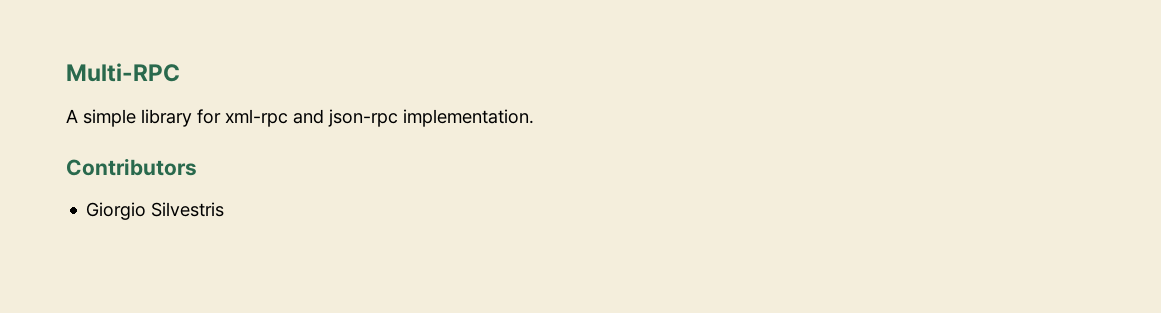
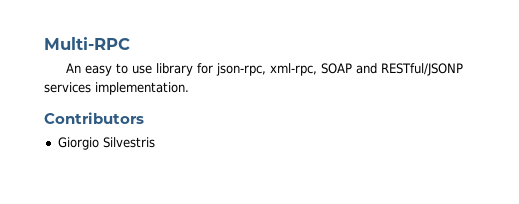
- A simple library for xml-rpc and json-rpc implementation.
+ An easy to use library for json-rpc, xml-rpc, SOAP and RESTful/JSONP services implementation.

